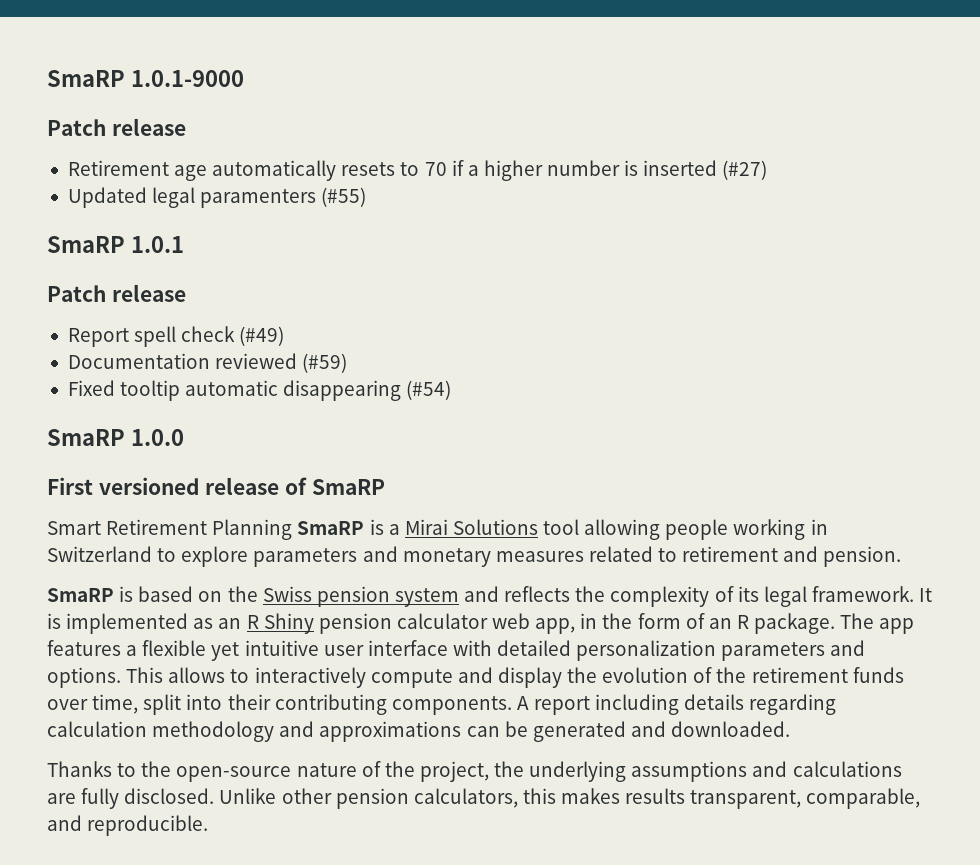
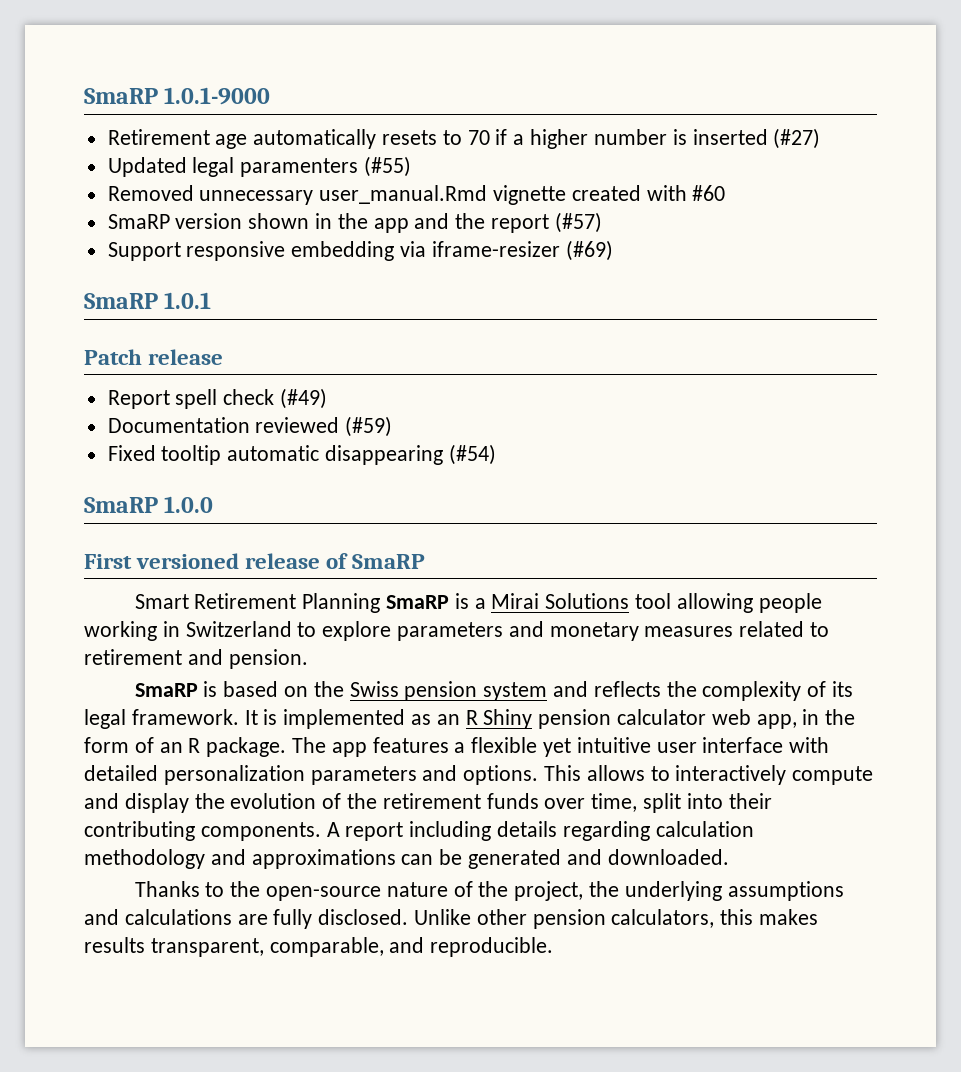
  SmaRP 1.0.1-9000
- Patch release
+ Removed unnecessary user_manual.Rmd vignette created with #60
+ SmaRP version shown in the app and the report (#57)
+ Support responsive embedding via iframe-resizer (#69)

